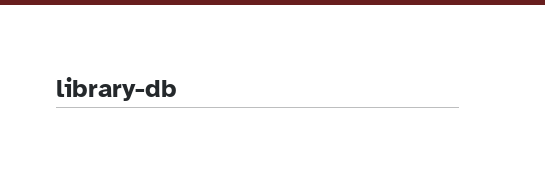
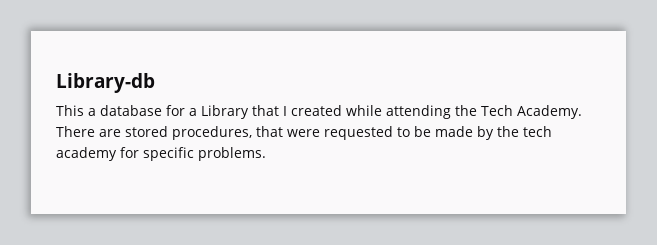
- library-db
+ Library-db
+ This a database for a Library that I created while attending the Tech Academy. There are stored procedures, that were requested to be made by the tech academy for specific problems.

